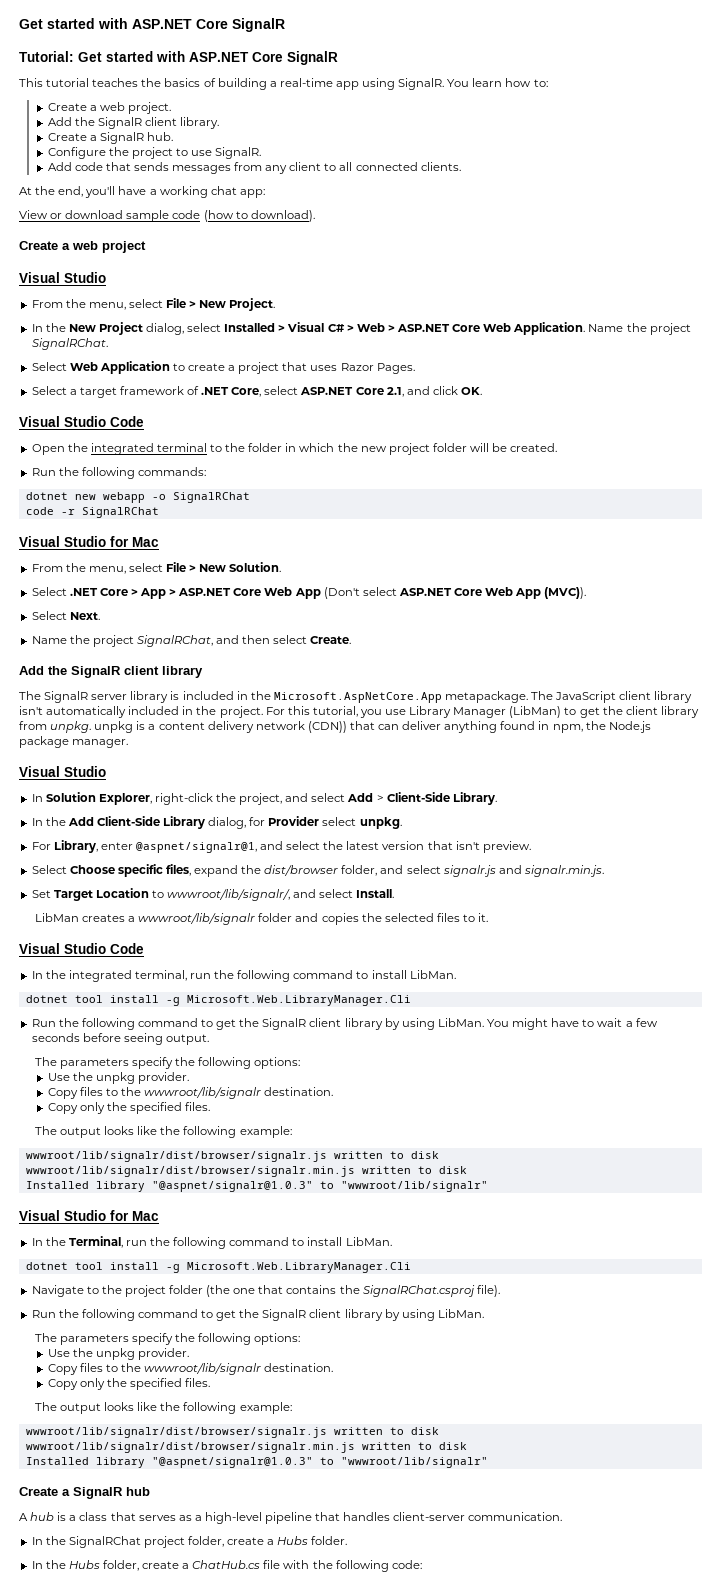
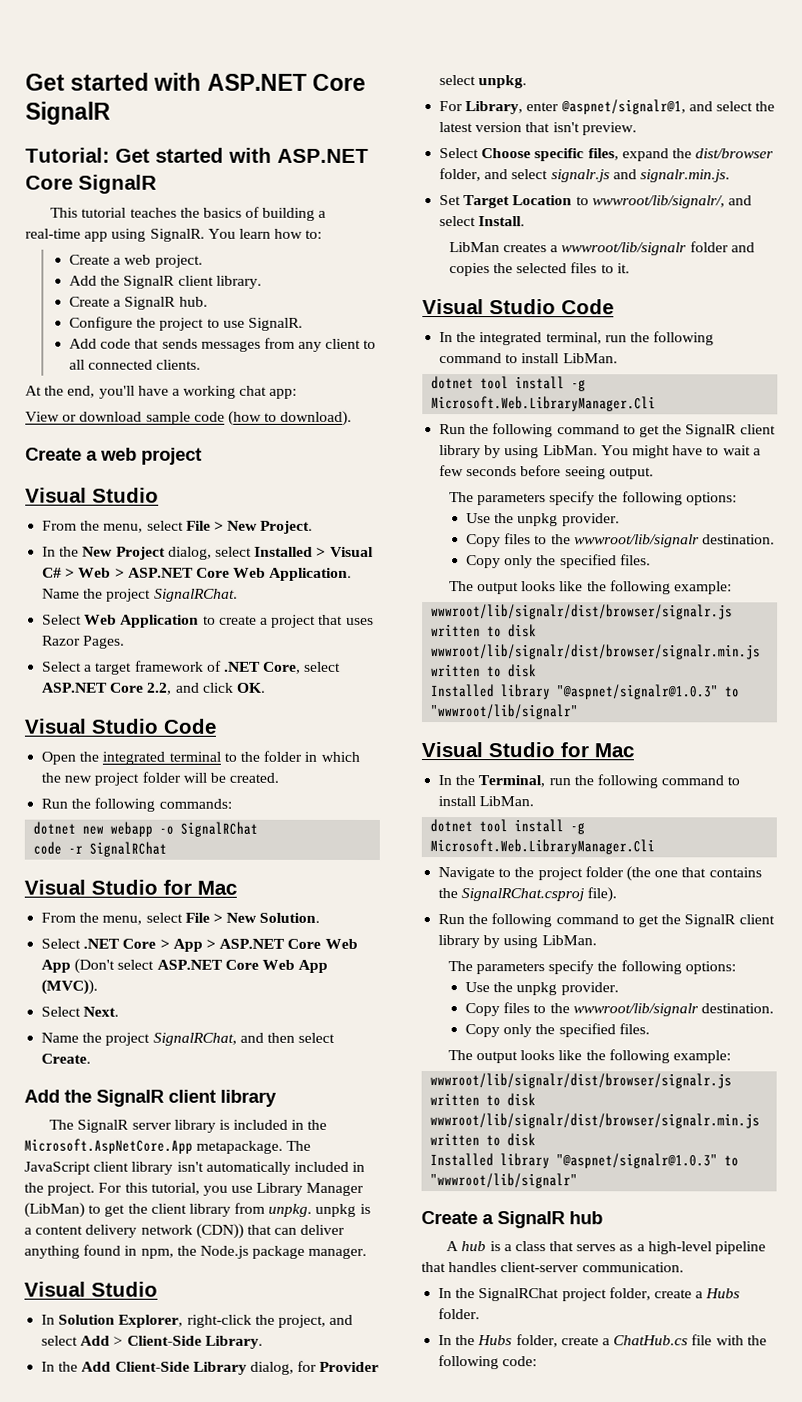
- Select a target framework of .NET Core, select ASP.NET Core 2.1, and click OK.
+ Select a target framework of .NET Core, select ASP.NET Core 2.2, and click OK.

